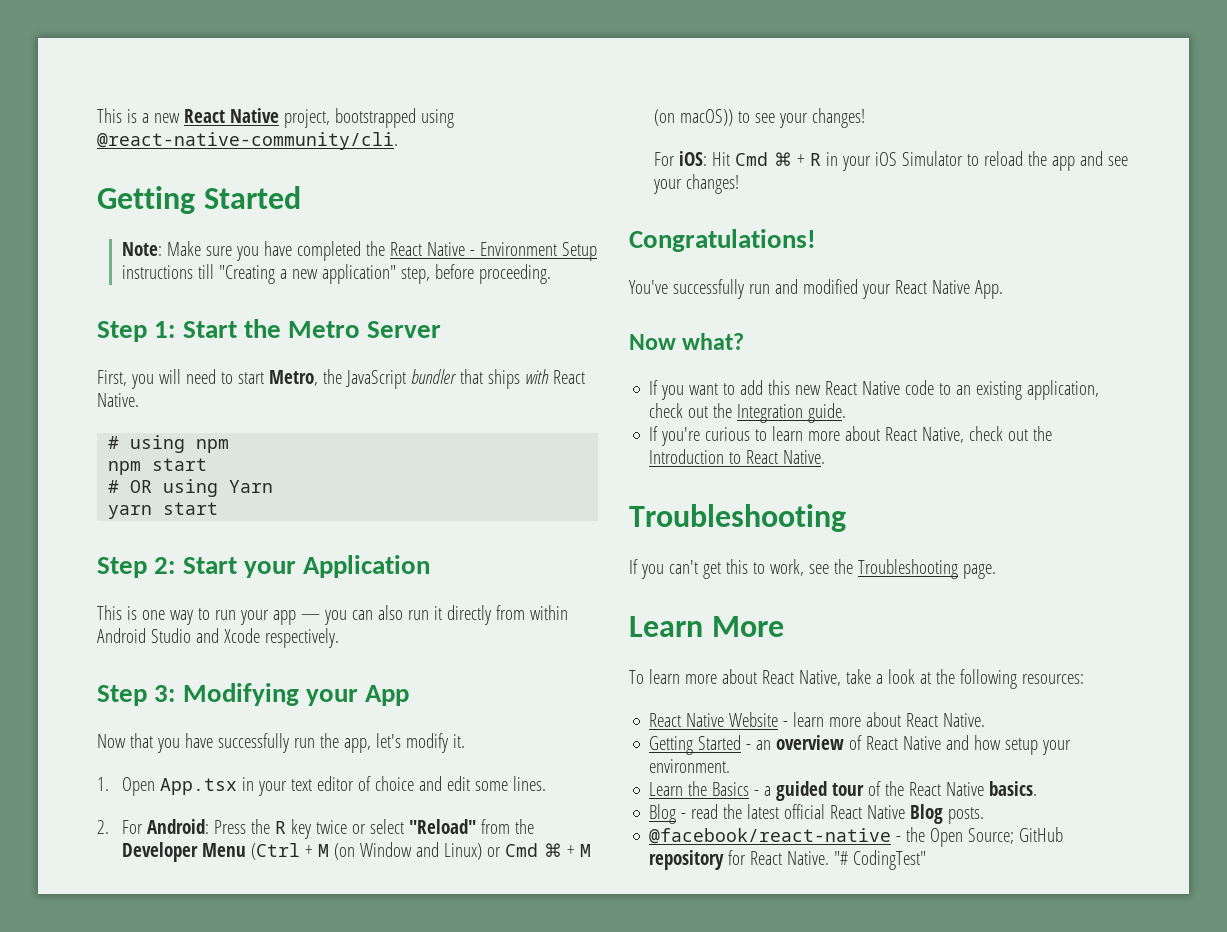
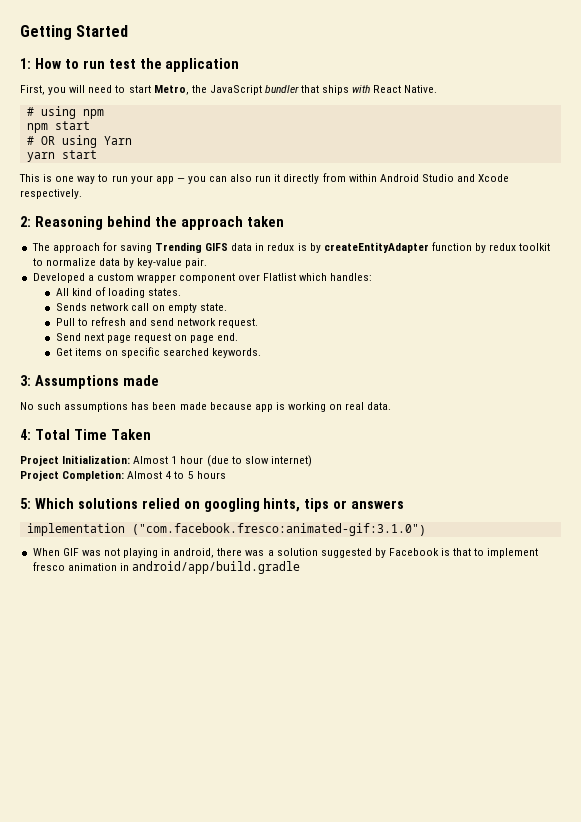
- This is a new React Native project, bootstrapped using @react-native-community/cli.
  Getting Started
- Note: Make sure you have completed the React Native - Environment Setup instructions till "Creating a new application" step, before proceeding.
- Step 1: Start the Metro Server
+ 1: How to run test the application
- Step 2: Start your Application
- Step 3: Modifying your App
- Now that you have successfully run the app, let's modify it.
- 1. Open App.tsx in your text editor of choice and edit some lines.
- 2. For Android: Press the R key twice or select "Reload" from the Developer Menu (Ctrl + M (on Window and Linux) or Cmd ⌘ + M (on macOS)) to see your changes!
- For iOS: Hit Cmd ⌘ + R in your iOS Simulator to reload the app and see your changes!
- Congratulations!
- You've successfully run and modified your React Native App.
- Now what?
- If you want to add this new React Native code to an existing application, check out the Integration guide.
- If you're curious to learn more about React Native, check out the Introduction to React Native.
- Troubleshooting
- If you can't get this to work, see the Troubleshooting page.
- Learn More
- To learn more about React Native, take a look at the following resources:
- React Native Website - learn more about React Native.
- Getting Started - an overview of React Native and how setup your environment.
- Learn the Basics - a guided tour of the React Native basics.
- Blog - read the latest official React Native Blog posts.
- @facebook/react-native - the Open Source; GitHub repository for React Native. "# CodingTest"
+ 2: Reasoning behind the approach taken
+ The approach for saving Trending GIFS data in redux is by createEntityAdapter function by redux toolkit to normalize data by key-value pair.
+ Developed a custom wrapper component over Flatlist which handles:
+ All kind of loading states.
+ Sends network call on empty state.
+ Pull to refresh and send network request.
+ Send next page request on page end.
+ Get items on specific searched keywords.
+ 3: Assumptions made
+ No such assumptions has been made because app is working on real data.
+ 4: Total Time Taken
+ Project Initialization: Almost 1 hour (due to slow internet)
+ Project Completion: Almost 4 to 5 hours
+ 5: Which solutions relied on googling hints, tips or answers
+ implementation ("com.facebook.fresco:animated-gif:3.1.0")
+ When GIF was not playing in android, there was a solution suggested by Facebook is that to implement fresco animation in android/app/build.gradle

